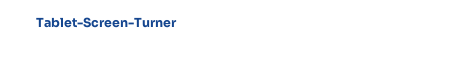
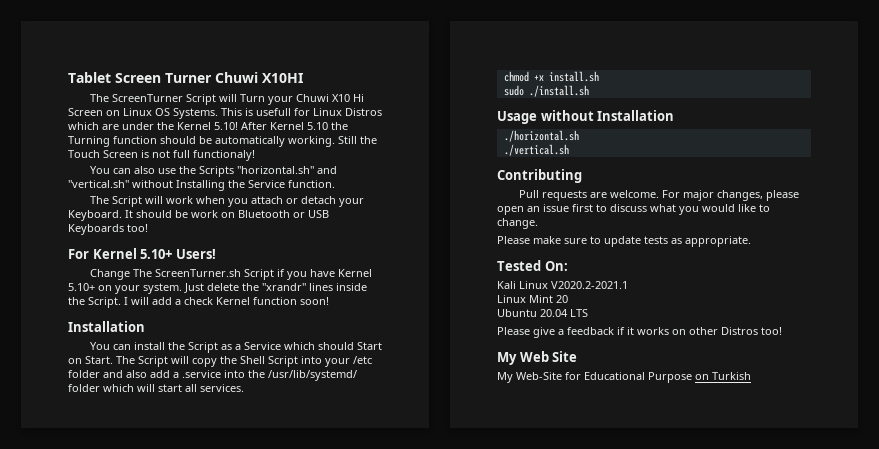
- Tablet-Screen-Turner
+ Tablet Screen Turner Chuwi X10HI
+ The ScreenTurner Script will Turn your Chuwi X10 Hi Screen on Linux OS Systems. This is usefull for Linux Distros which are under the Kernel 5.10! After Kernel 5.10 the Turning function should be automatically working. Still the Touch Screen is not full functionaly!
+ You can also use the Scripts "horizontal.sh" and "vertical.sh" without Installing the Service function.
+ The Script will work when you attach or detach your Keyboard. It should be work on Bluetooth or USB Keyboards too!
+ For Kernel 5.10+ Users!
+ Change The ScreenTurner.sh Script if you have Kernel 5.10+ on your system. Just delete the "xrandr" lines inside the Script. I will add a check Kernel function soon!
+ Installation
+ You can install the Script as a Service which should Start on Start. The Script will copy the Shell Script into your /etc folder and also add a .service into the /usr/lib/systemd/ folder which will start all services.
+ chmod +x install.sh
+ sudo ./install.sh
+ Usage without Installation
+ ./horizontal.sh
+ ./vertical.sh
+ Contributing
+ Pull requests are welcome. For major changes, please open an issue first to discuss what you would like to change.
+ Please make sure to update tests as appropriate.
+ Tested On:
+ Kali Linux V2020.2-2021.1
+ Linux Mint 20
+ Ubuntu 20.04 LTS
+ Please give a feedback if it works on other Distros too!
+ My Web Site
+ My Web-Site for Educational Purpose on Turkish

